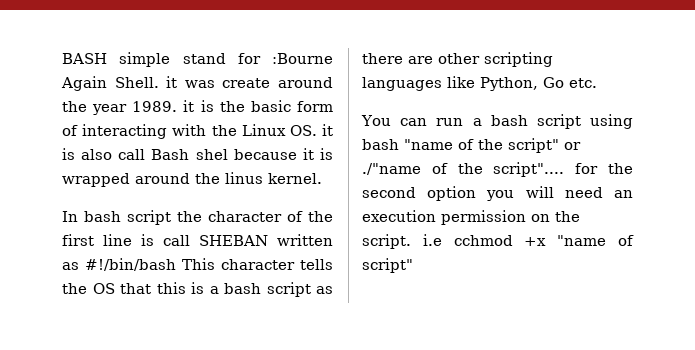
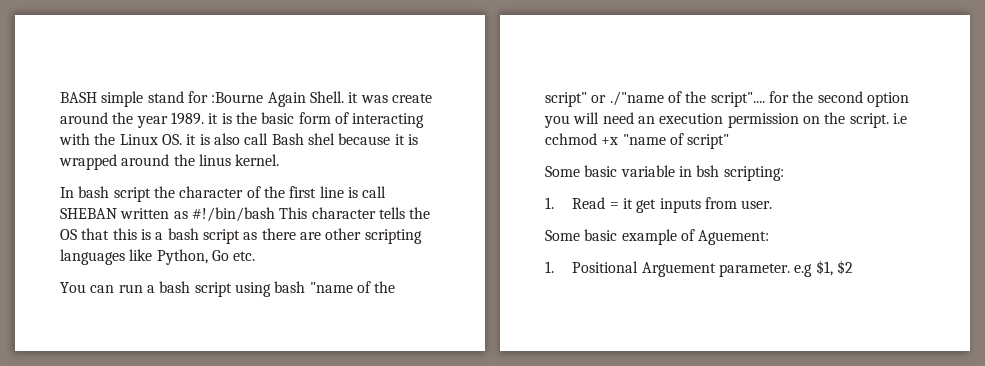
+ Some basic variable in bsh scripting:
+ 1. Read = it get inputs from user.
+ Some basic example of Aguement:
+ 1. Positional Arguement parameter. e.g $1, $2

